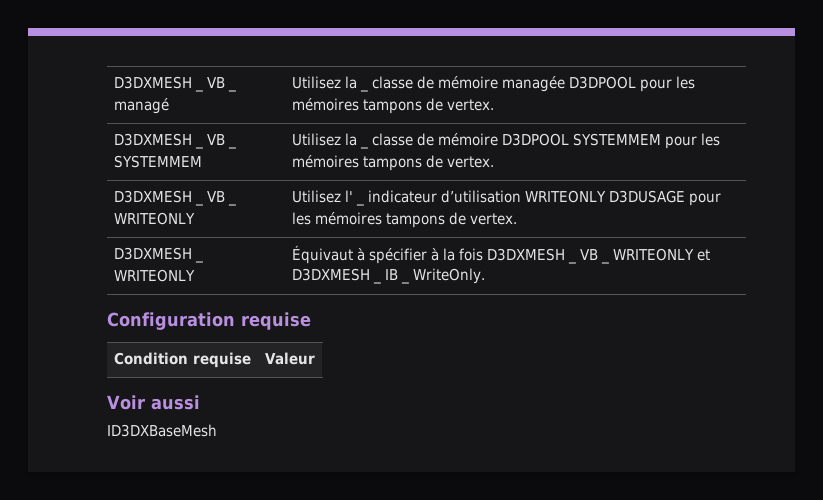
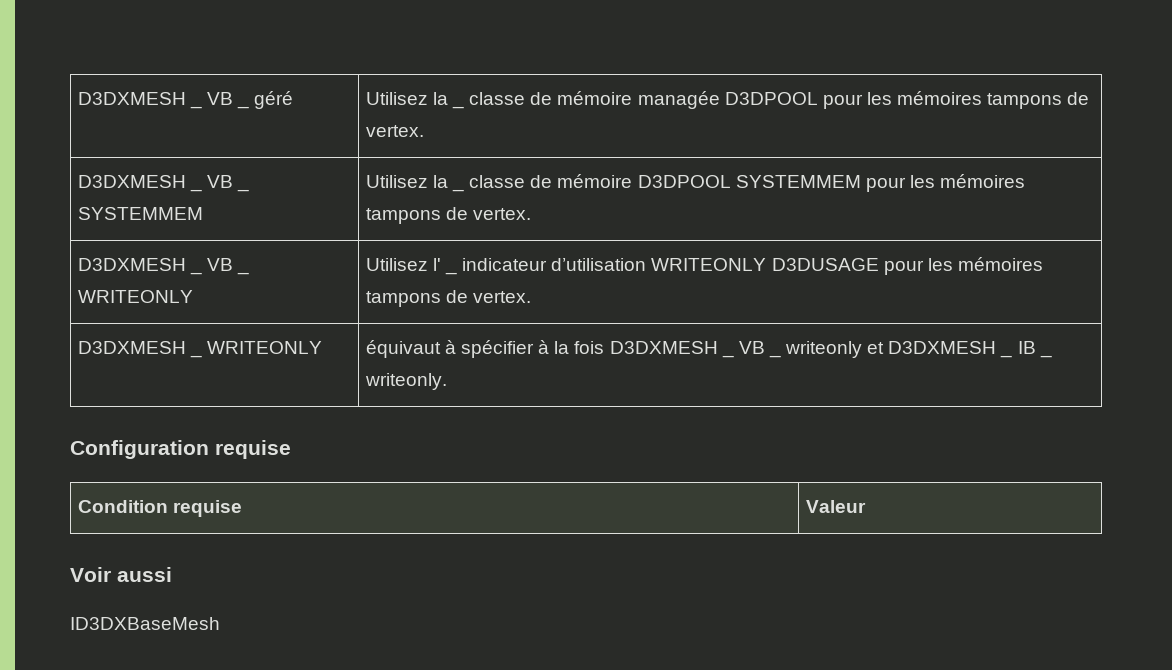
- D3DXMESH _ VB _ managé | Utilisez la _ classe de mémoire managée D3DPOOL pour les mémoires tampons de vertex.
+ D3DXMESH _ VB _ géré | Utilisez la _ classe de mémoire managée D3DPOOL pour les mémoires tampons de vertex.
- D3DXMESH _ WRITEONLY | Équivaut à spécifier à la fois D3DXMESH _ VB _ WRITEONLY et D3DXMESH _ IB _ WriteOnly.
+ D3DXMESH _ WRITEONLY | équivaut à spécifier à la fois D3DXMESH _ VB _ writeonly et D3DXMESH _ IB _ writeonly.

